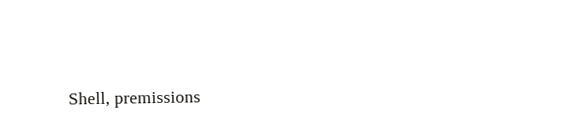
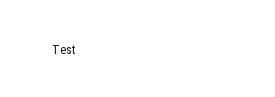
- Shell, premissions
+ Test

